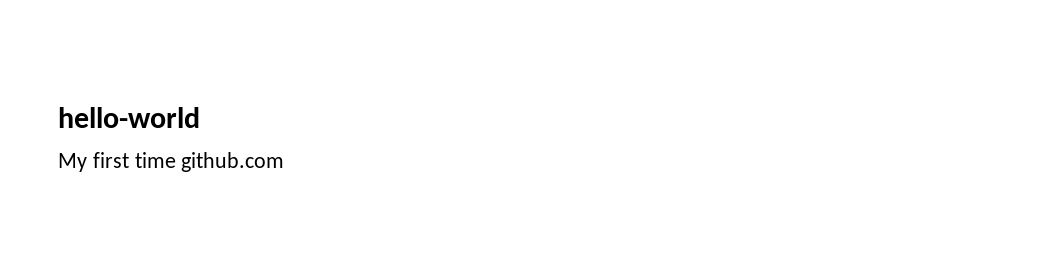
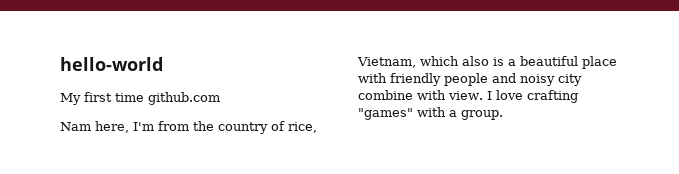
+ Nam here, I'm from the country of rice, Vietnam, which also is a beautiful place with friendly people and noisy city combine with view. I love crafting "games" with a group.

